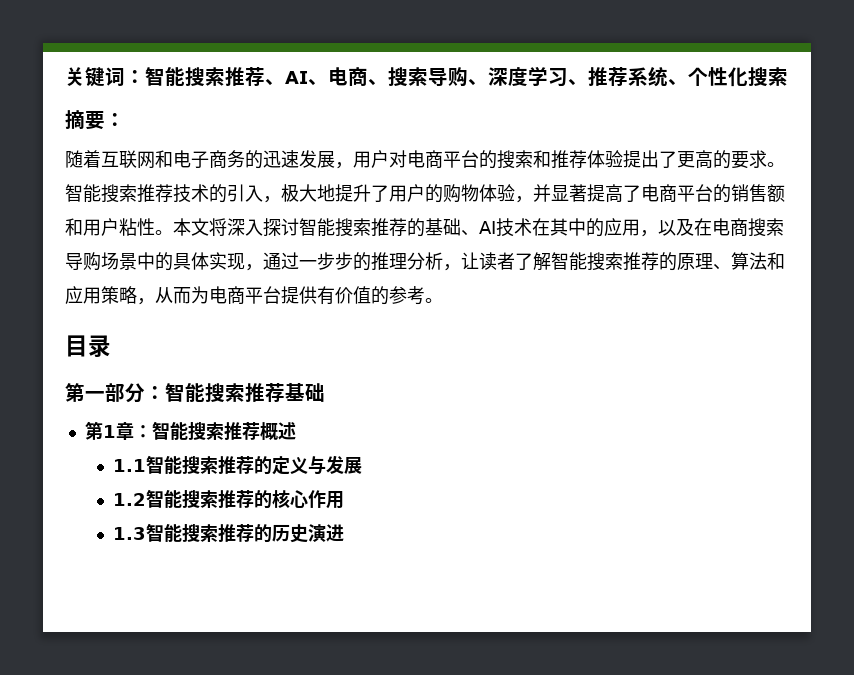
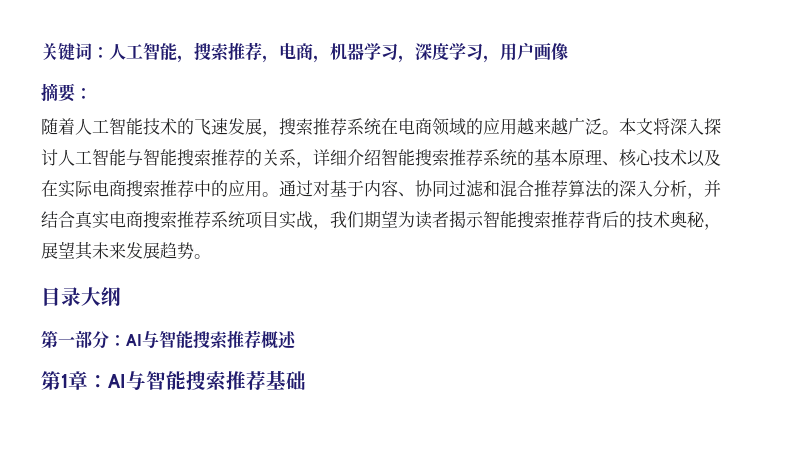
- 关键词：智能搜索推荐、AI、电商、搜索导购、深度学习、推荐系统、个性化搜索
+ 关键词：人工智能，搜索推荐，电商，机器学习，深度学习，用户画像
  摘要：
- 随着互联网和电子商务的迅速发展，用户对电商平台的搜索和推荐体验提出了更高的要求。智能搜索推荐技术的引入，极大地提升了用户的购物体验，并显著提高了电商平台的销售额和用户粘性。
+ 随着人工智能技术的飞速发展，搜索推荐系统在电商领域的应用越来越广泛。
- 本文将深入探讨智能搜索推荐的基础、AI技术在其中的应用，以及在电商搜索导购场景中的具体实现，通过一步步的推理分析，让读者了解智能搜索推荐的原理、算法和应用策略，从而为电商平台提供有价值的参考。
+ 本文将深入探讨人工智能与智能搜索推荐的关系，详细介绍智能搜索推荐系统的基本原理、核心技术以及在实际电商搜索推荐中的应用。通过对基于内容、协同过滤和混合推荐算法的深入分析，并结合真实电商搜索推荐系统项目实战，我们期望为读者揭示智能搜索推荐背后的技术奥秘，展望其未来发展趋势。
- 目录
+ 目录大纲
- 第一部分：智能搜索推荐基础
- 第1章：智能搜索推荐概述
- 1.1智能搜索推荐的定义与发展
- 1.2智能搜索推荐的核心作用
- 1.3智能搜索推荐的历史演进
+ 第一部分：AI与智能搜索推荐概述
+ 第1章：AI与智能搜索推荐基础

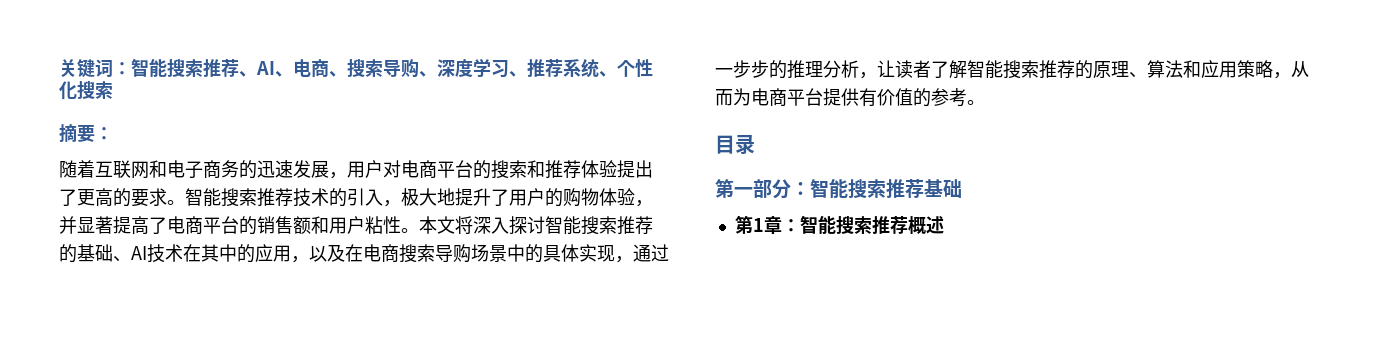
- 关键词：人工智能，搜索推荐，电商，机器学习，深度学习，用户画像
+ 关键词：智能搜索推荐、AI、电商、搜索导购、深度学习、推荐系统、个性化搜索
  摘要：
- 随着人工智能技术的飞速发展，搜索推荐系统在电商领域的应用越来越广泛。
+ 随着互联网和电子商务的迅速发展，用户对电商平台的搜索和推荐体验提出了更高的要求。智能搜索推荐技术的引入，极大地提升了用户的购物体验，并显著提高了电商平台的销售额和用户粘性。
- 本文将深入探讨人工智能与智能搜索推荐的关系，详细介绍智能搜索推荐系统的基本原理、核心技术以及在实际电商搜索推荐中的应用。通过对基于内容、协同过滤和混合推荐算法的深入分析，并结合真实电商搜索推荐系统项目实战，我们期望为读者揭示智能搜索推荐背后的技术奥秘，展望其未来发展趋势。
- 目录大纲
- 第一部分：AI与智能搜索推荐概述
- 第1章：AI与智能搜索推荐基础
+ 本文将深入探讨智能搜索推荐的基础、AI技术在其中的应用，以及在电商搜索导购场景中的具体实现，通过一步步的推理分析，让读者了解智能搜索推荐的原理、算法和应用策略，从而为电商平台提供有价值的参考。
+ 目录
+ 第一部分：智能搜索推荐基础
+ 第1章：智能搜索推荐概述

